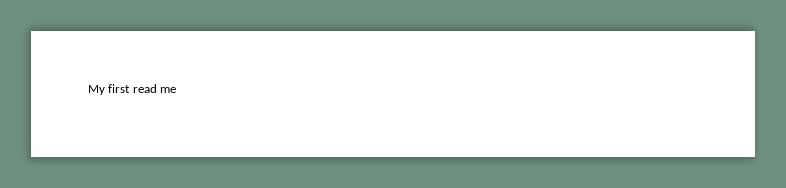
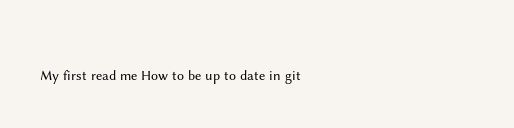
- My first read me
+ My first read me How to be up to date in git

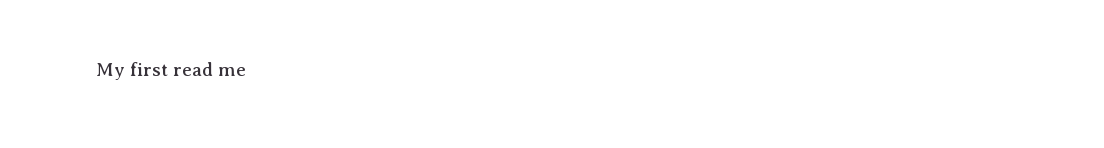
- My first read me How to be up to date in git
+ My first read me

